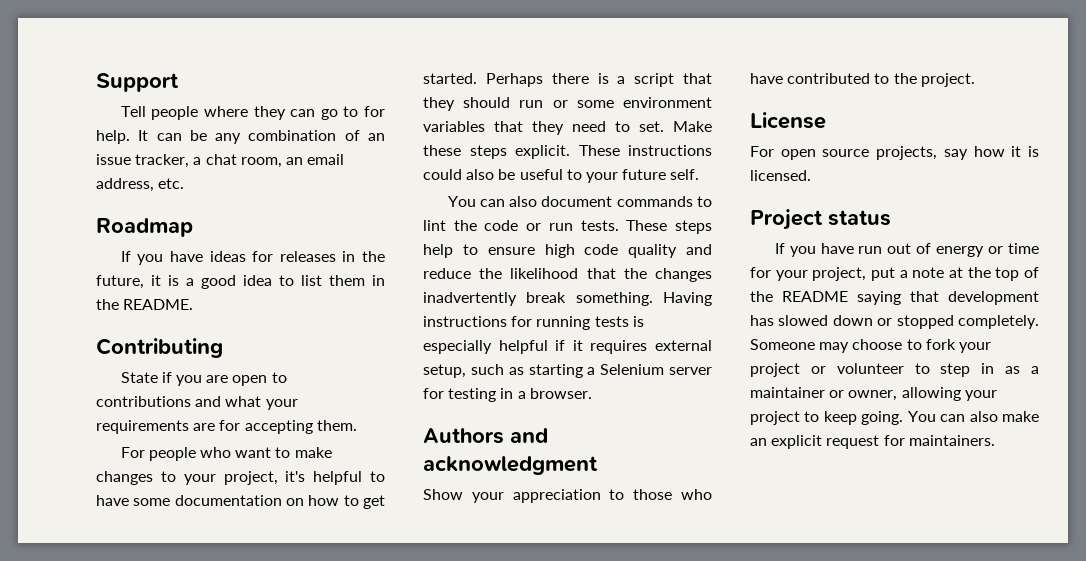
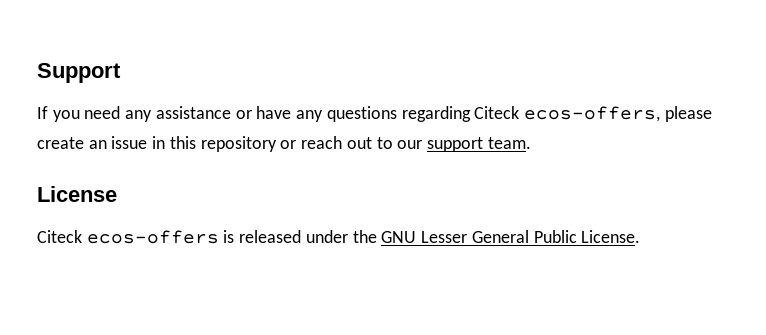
- Tell people where they can go to for help. It can be any combination of an issue tracker, a chat room, an email address, etc.
- Roadmap
- If you have ideas for releases in the future, it is a good idea to list them in the README.
- Contributing
- State if you are open to contributions and what your requirements are for accepting them.
- For people who want to make changes to your project, it's helpful to have some documentation on how to get started. Perhaps there is a script that they should run or some environment variables that they need to set. Make these steps explicit. These instructions could also be useful to your future self.
- You can also document commands to lint the code or run tests. These steps help to ensure high code quality and reduce the likelihood that the changes inadvertently break something. Having instructions for running tests is especially helpful if it requires external setup, such as starting a Selenium server for testing in a browser.
- Authors and acknowledgment
- Show your appreciation to those who have contributed to the project.
+ If you need any assistance or have any questions regarding Citeck ecos-offers, please create an issue in this repository or reach out to our support team.
  License
- For open source projects, say how it is licensed.
- Project status
- If you have run out of energy or time for your project, put a note at the top of the README saying that development has slowed down or stopped completely. Someone may choose to fork your project or volunteer to step in as a maintainer or owner, allowing your project to keep going. You can also make an explicit request for maintainers.
+ Citeck ecos-offers is released under the GNU Lesser General Public License.

